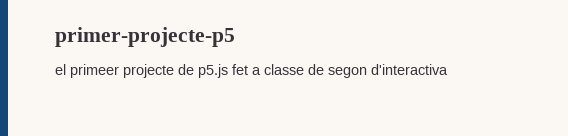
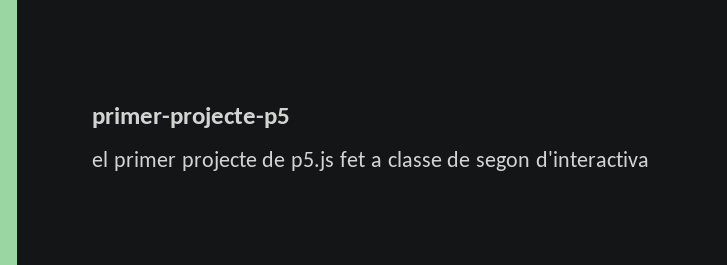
- el primeer projecte de p5.js fet a classe de segon d'interactiva
+ el primer projecte de p5.js fet a classe de segon d'interactiva

